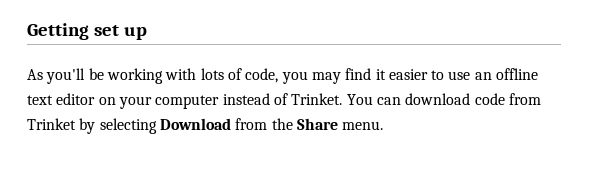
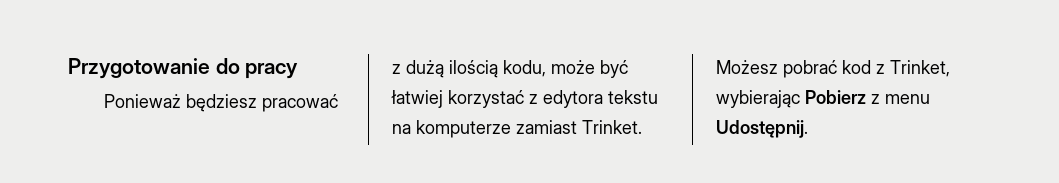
- Getting set up
- As you'll be working with lots of code, you may find it easier to use an offline text editor on your computer instead of Trinket. You can download code from Trinket by selecting Download from the Share menu.
+ Przygotowanie do pracy
+ Ponieważ będziesz pracować z dużą ilością kodu, może być łatwiej korzystać z edytora tekstu na komputerze zamiast Trinket. Możesz pobrać kod z Trinket, wybierając Pobierz z menu Udostępnij.

